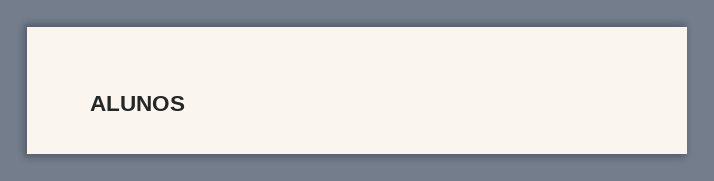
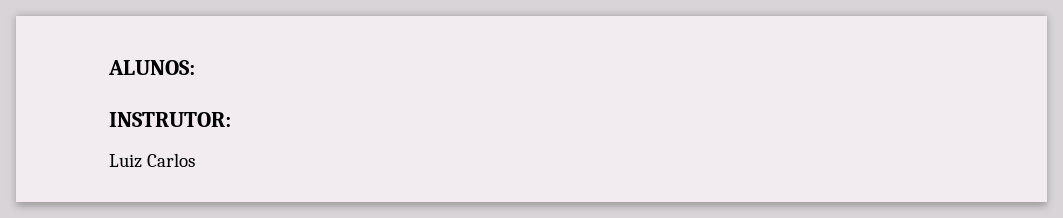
- ALUNOS
+ ALUNOS:
+ INSTRUTOR:
+ Luiz Carlos

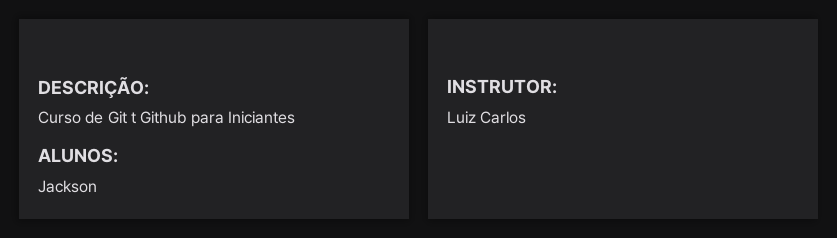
+ DESCRIÇÃO:
+ Curso de Git t Github para Iniciantes
+ Jackson

